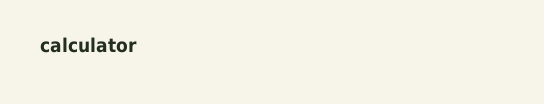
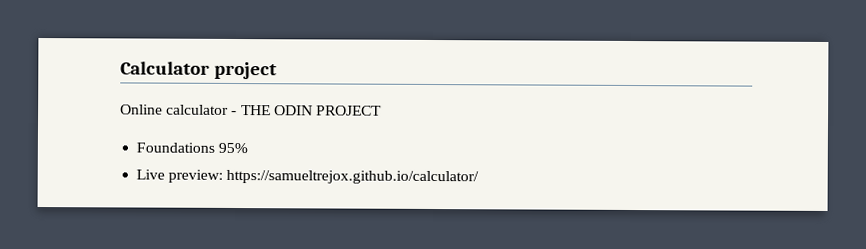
- calculator
+ Calculator project
+ Online calculator - THE ODIN PROJECT
+ Foundations 95%
+ Live preview: https://samueltrejox.github.io/calculator/

